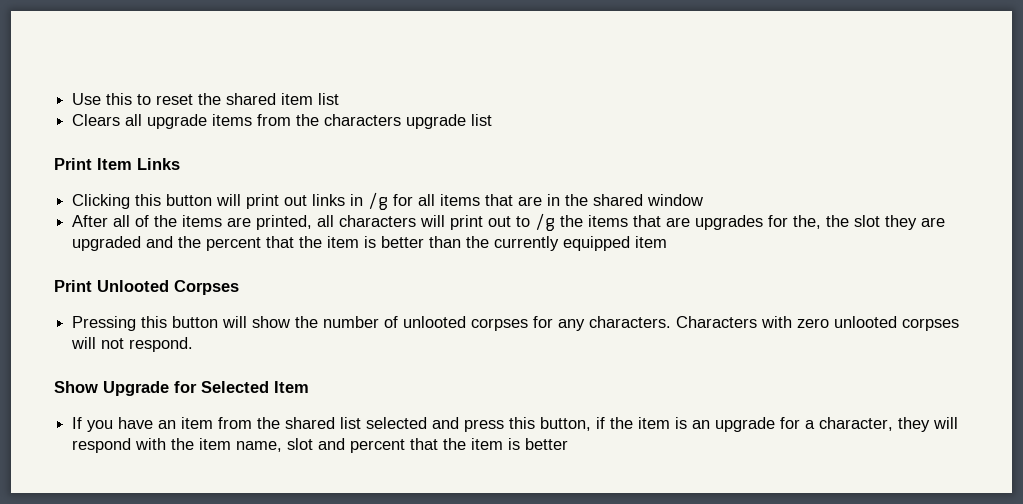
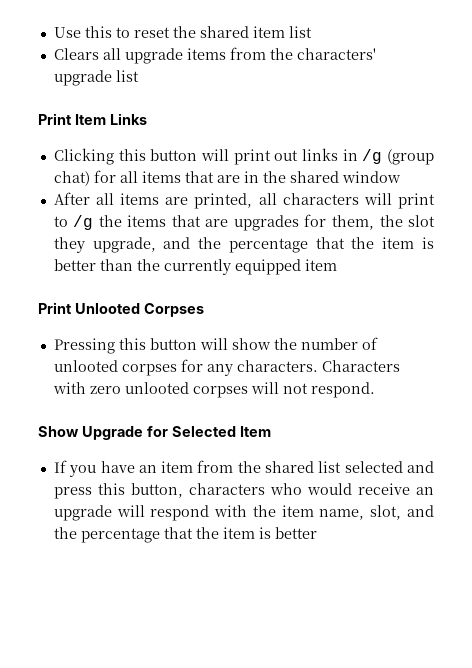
- Clears all upgrade items from the characters upgrade list
+ Clears all upgrade items from the characters' upgrade list
- Clicking this button will print out links in /g for all items that are in the shared window
+ Clicking this button will print out links in /g (group chat) for all items that are in the shared window
- After all of the items are printed, all characters will print out to /g the items that are upgrades for the, the slot they are upgraded and the percent that the item is better than the currently equipped item
+ After all items are printed, all characters will print to /g the items that are upgrades for them, the slot they upgrade, and the percentage that the item is better than the currently equipped item
- If you have an item from the shared list selected and press this button, if the item is an upgrade for a character, they will respond with the item name, slot and percent that the item is better
+ If you have an item from the shared list selected and press this button, characters who would receive an upgrade will respond with the item name, slot, and the percentage that the item is better

